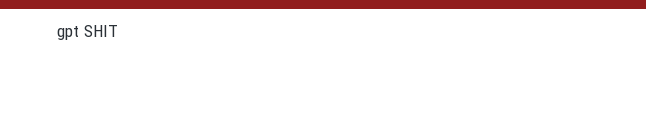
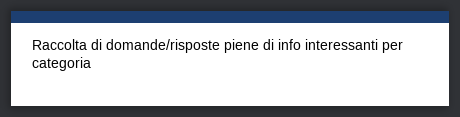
- gpt SHIT
+ Raccolta di domande/risposte piene di info interessanti per categoria

